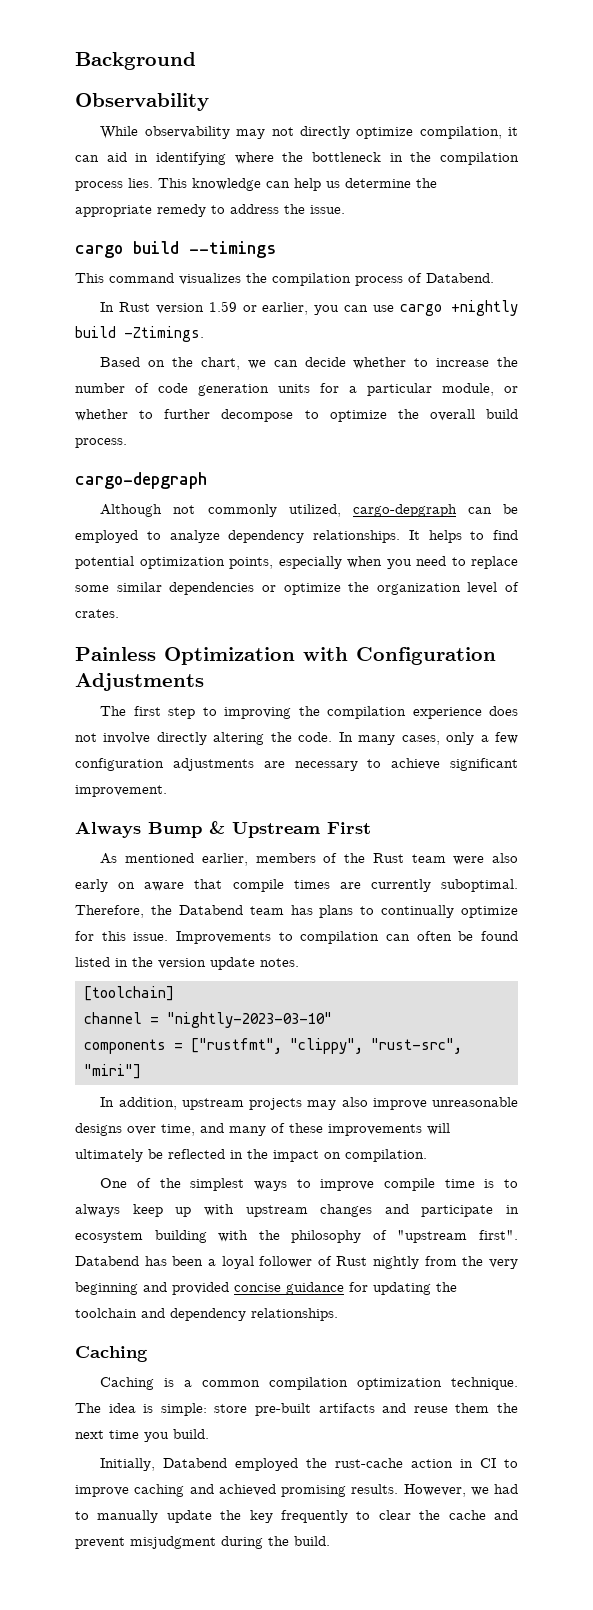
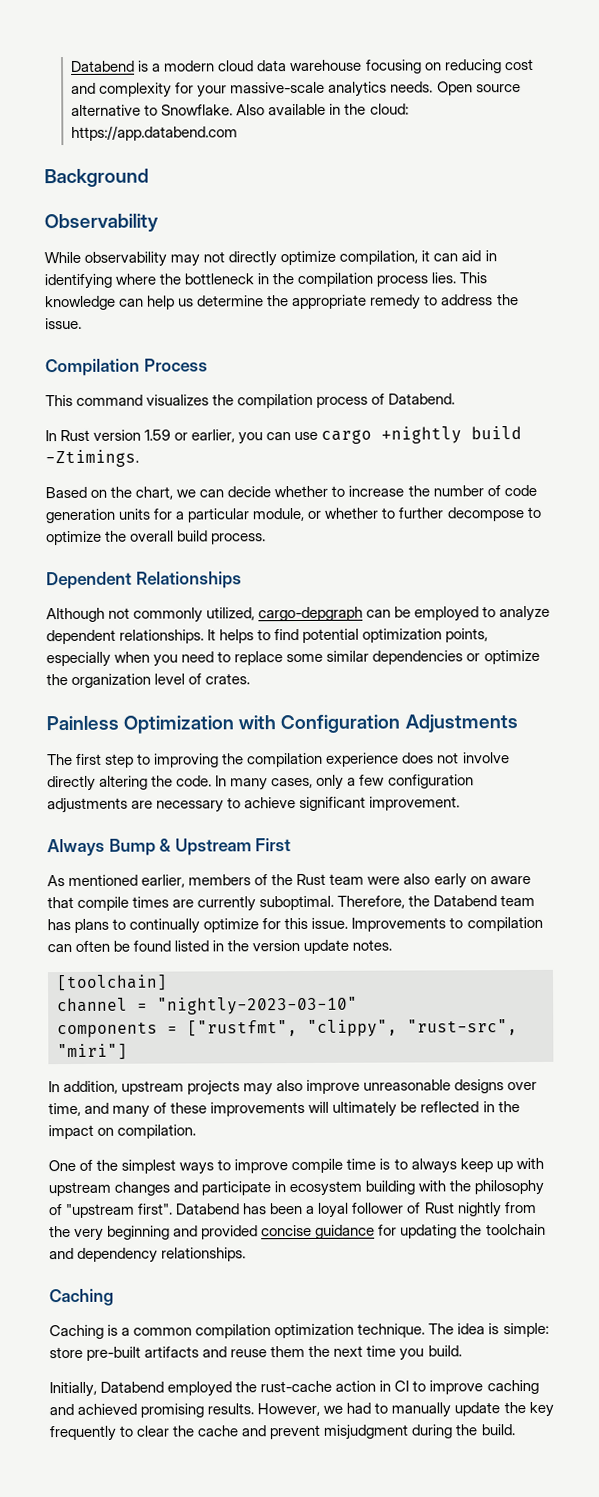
+ Databend is a modern cloud data warehouse focusing on reducing cost and complexity for your massive-scale analytics needs. Open source alternative to Snowflake. Also available in the cloud: https://app.databend.com
- cargo build --timings
+ Compilation Process
  Based on the chart, we can decide whether to increase the number of code generation units for a particular module, or whether to further decompose to optimize the overall build process.
- cargo-depgraph
+ Dependent Relationships
- Although not commonly utilized, cargo-depgraph can be employed to analyze dependency relationships.
+ Although not commonly utilized, cargo-depgraph can be employed to analyze dependent relationships.

